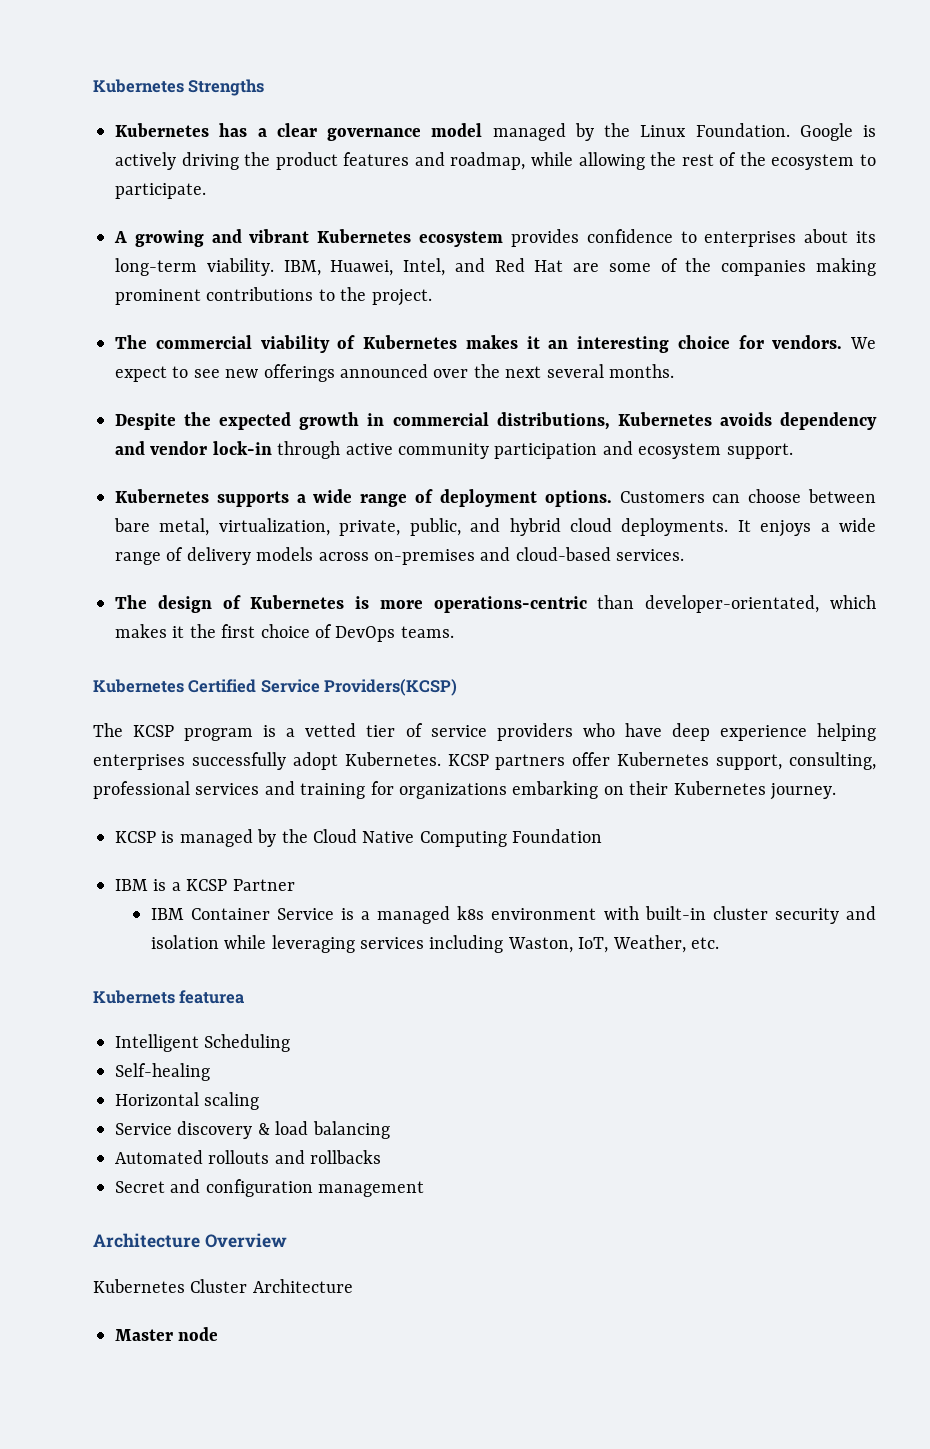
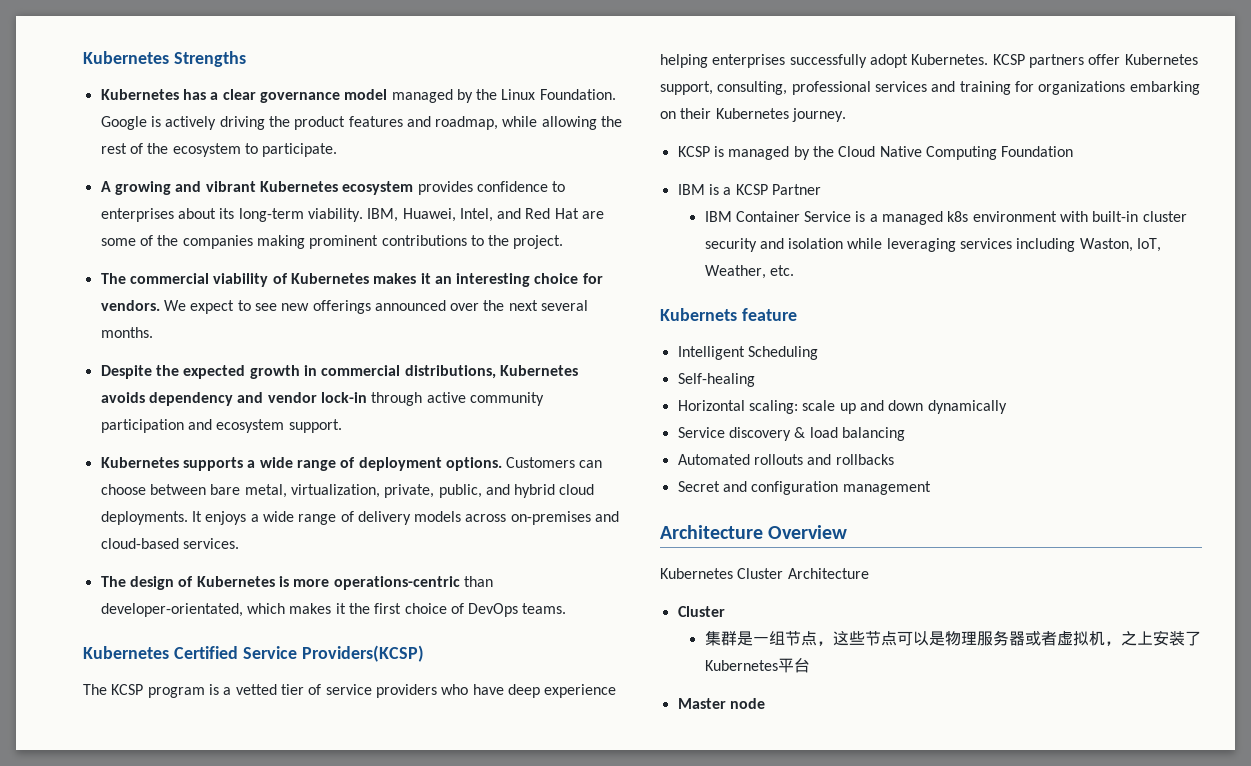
- Kubernets featurea
+ Kubernets feature
- Horizontal scaling
+ Horizontal scaling: scale up and down dynamically
  Kubernetes Cluster Architecture
+ Cluster
+ 集群是一组节点，这些节点可以是物理服务器或者虚拟机，之上安装了Kubernetes平台

